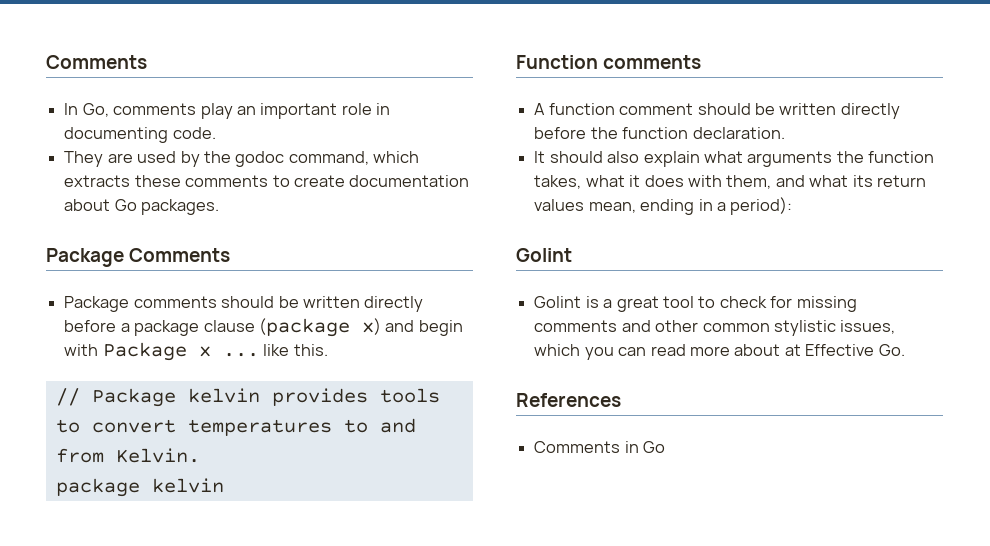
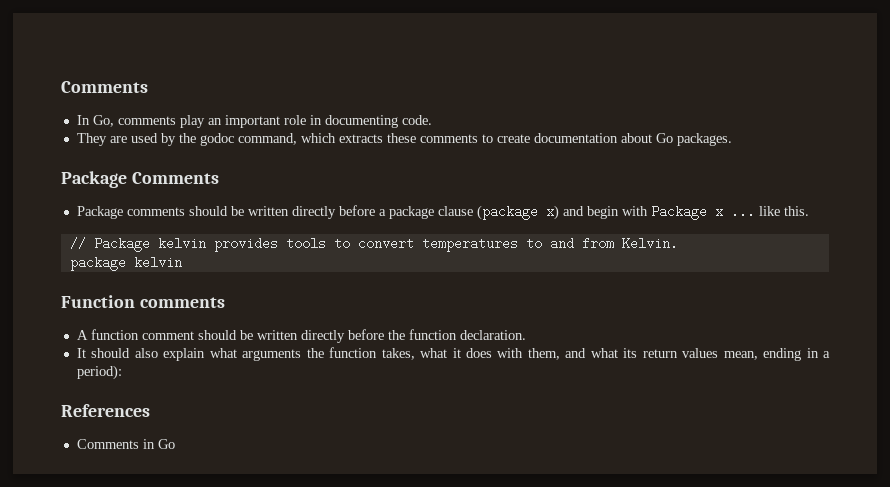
  It should also explain what arguments the function takes, what it does with them, and what its return values mean, ending in a period):
- Golint
- Golint is a great tool to check for missing comments and other common stylistic issues, which you can read more about at Effective Go.

